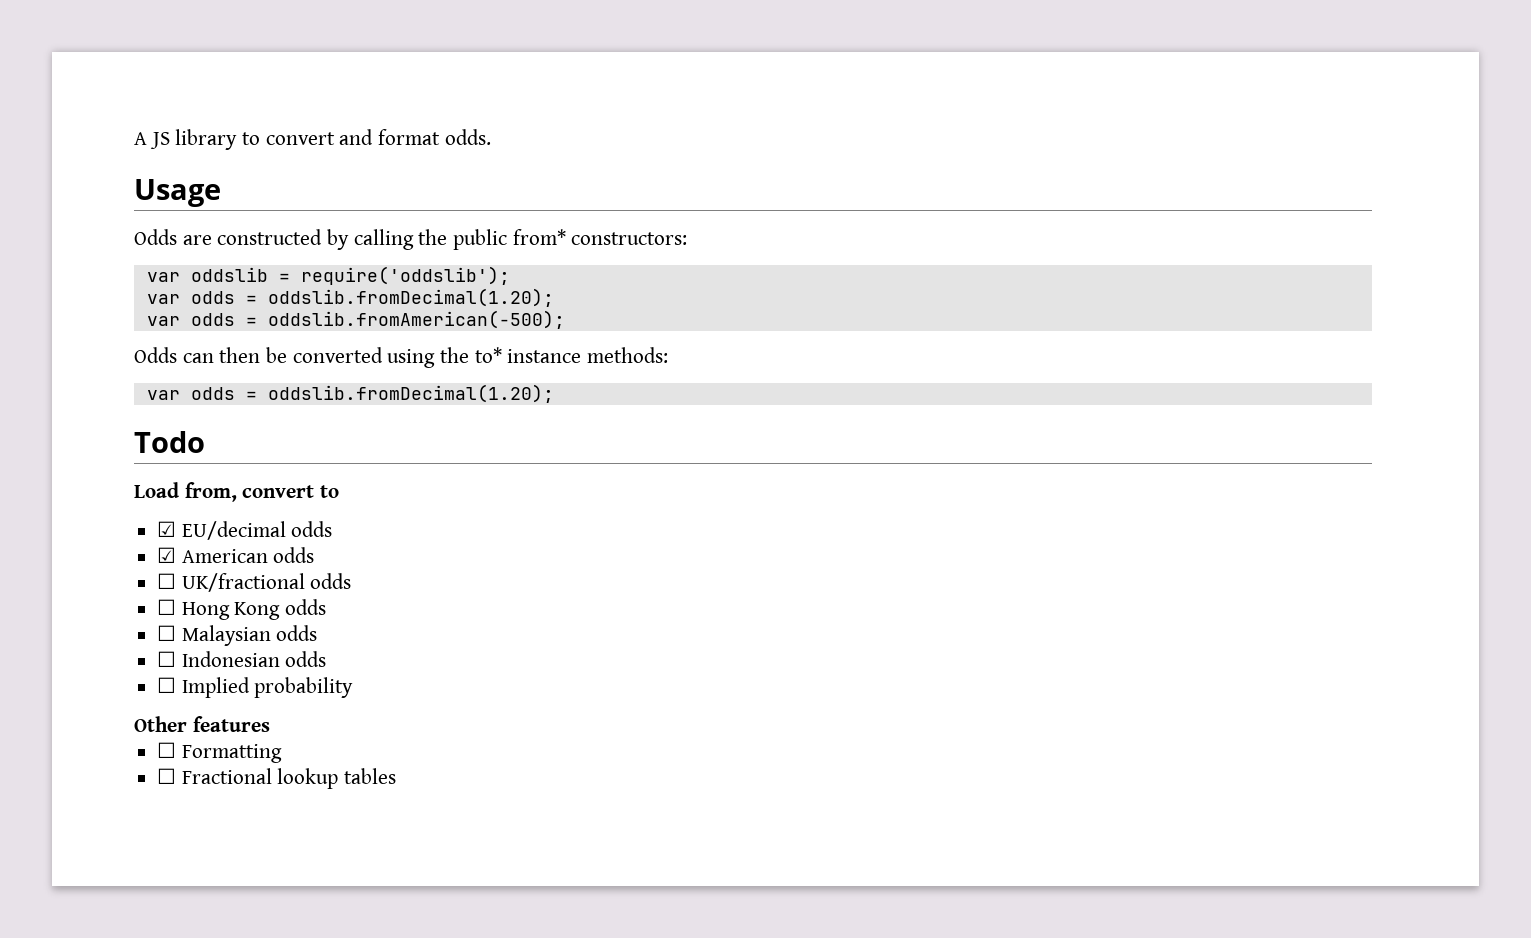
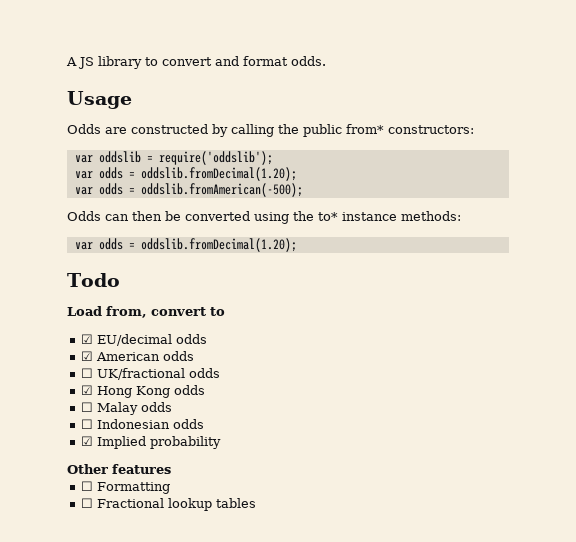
- ☐ Hong Kong odds
+ ☑ Hong Kong odds
- ☐ Malaysian odds
+ ☐ Malay odds
- ☐ Implied probability
+ ☑ Implied probability

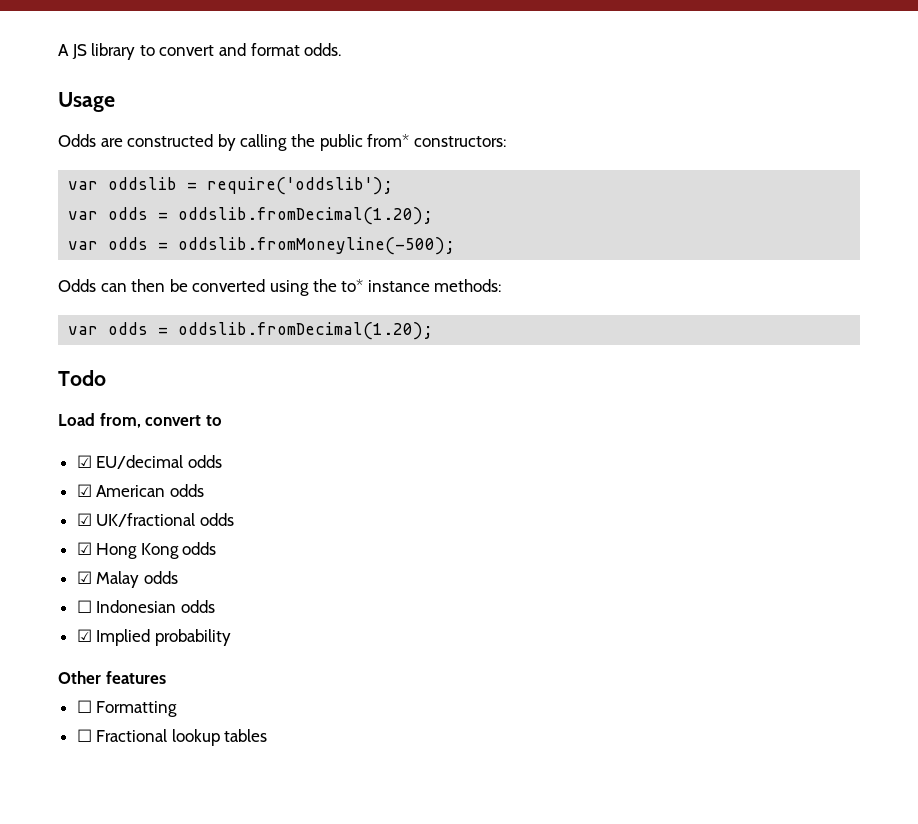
- var odds = oddslib.fromAmerican(-500);
+ var odds = oddslib.fromMoneyline(-500);
- ☐ UK/fractional odds
+ ☑ UK/fractional odds
- ☐ Malay odds
+ ☑ Malay odds

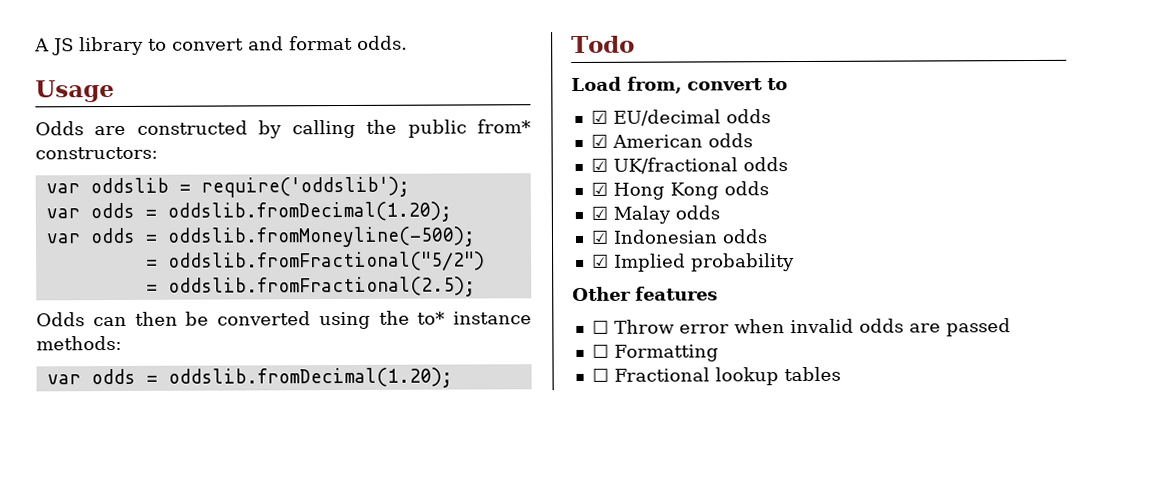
+ = oddslib.fromFractional("5/2")
+ = oddslib.fromFractional(2.5);
- ☐ Indonesian odds
+ ☑ Indonesian odds
+ ☐ Throw error when invalid odds are passed

